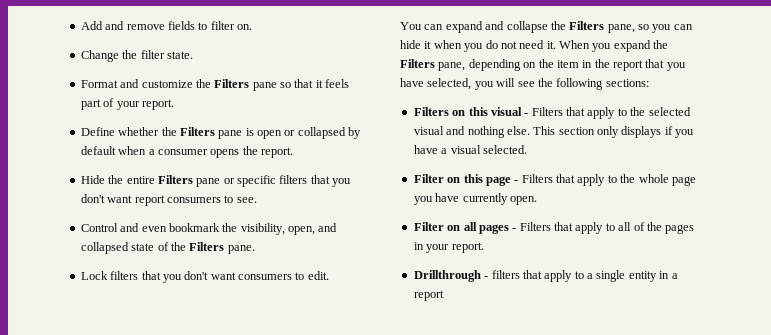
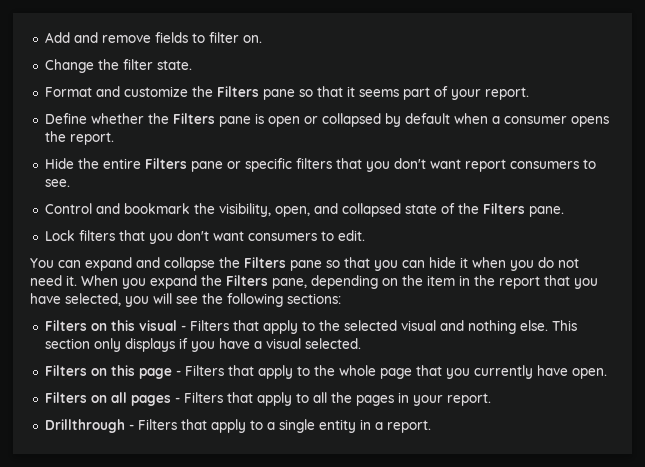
- Format and customize the Filters pane so that it feels part of your report.
+ Format and customize the Filters pane so that it seems part of your report.
- Control and even bookmark the visibility, open, and collapsed state of the Filters pane.
+ Control and bookmark the visibility, open, and collapsed state of the Filters pane.
- You can expand and collapse the Filters pane, so you can hide it when you do not need it.
+ You can expand and collapse the Filters pane so that you can hide it when you do not need it.
- Filter on this page - Filters that apply to the whole page you have currently open.
+ Filters on this page - Filters that apply to the whole page that you currently have open.
- Filter on all pages - Filters that apply to all of the pages in your report.
+ Filters on all pages - Filters that apply to all the pages in your report.
- Drillthrough - filters that apply to a single entity in a report
+ Drillthrough - Filters that apply to a single entity in a report.

